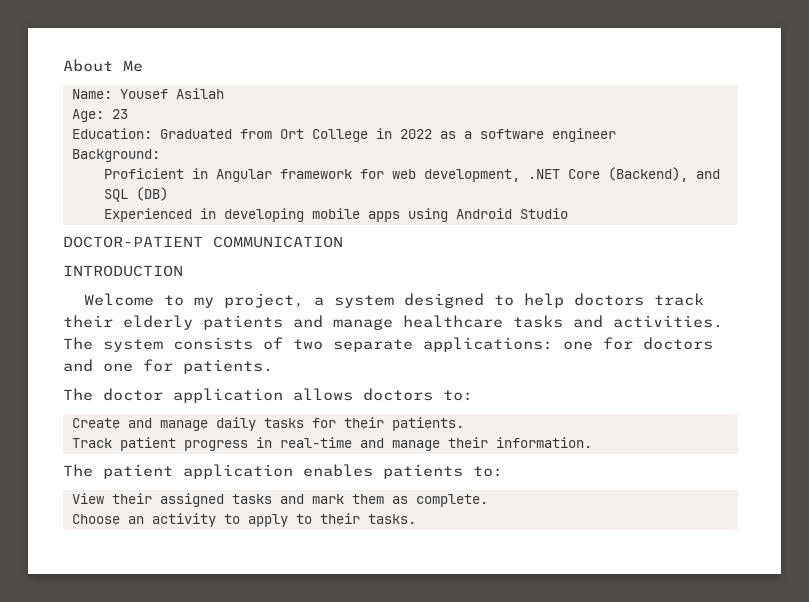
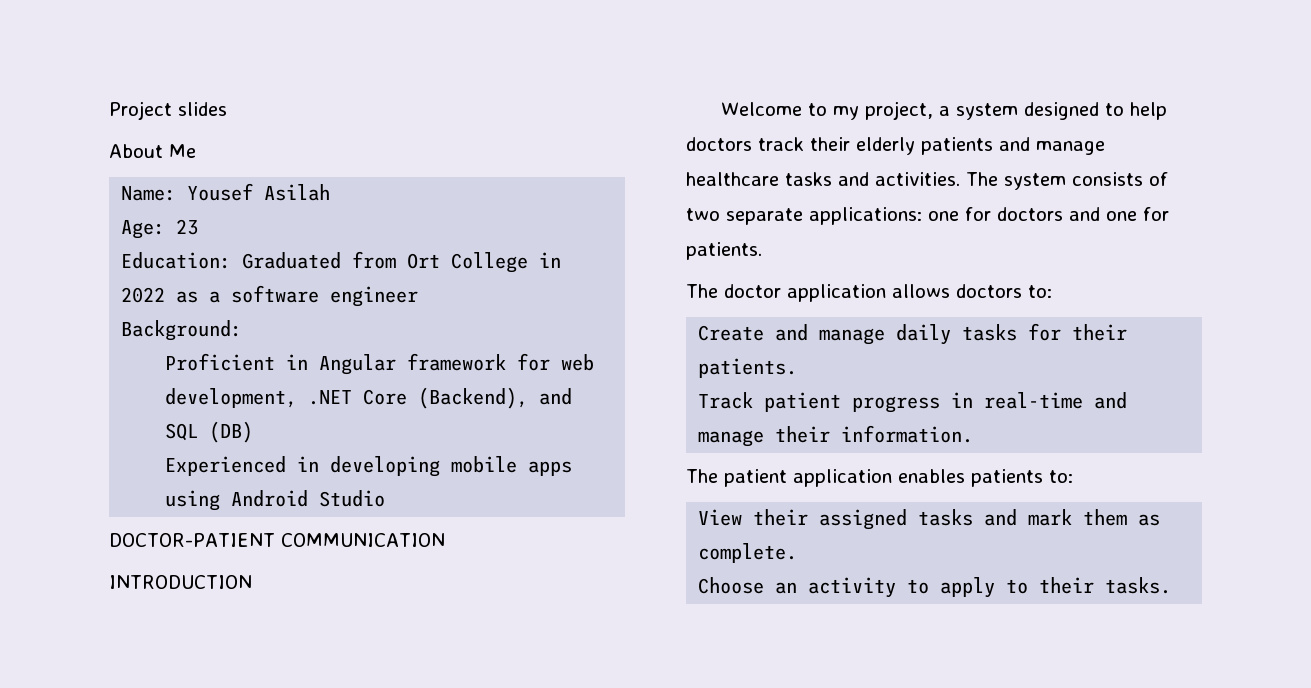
+ Project slides

